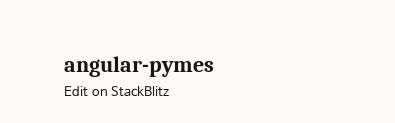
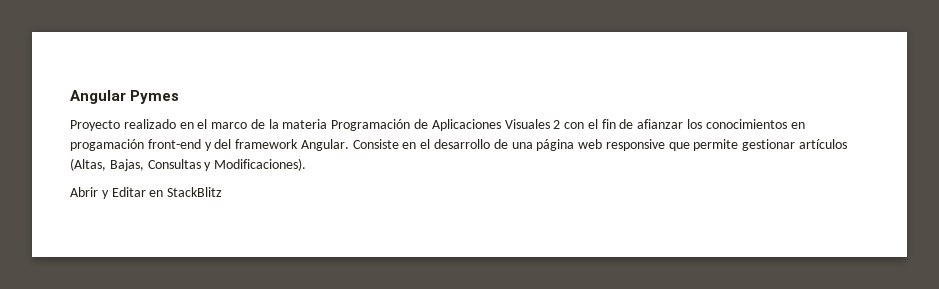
- angular-pymes
- Edit on StackBlitz
+ Angular Pymes
+ Proyecto realizado en el marco de la materia Programación de Aplicaciones Visuales 2 con el fin de afianzar los conocimientos en progamación front-end y del framework Angular. Consiste en el desarrollo de una página web responsive que permite gestionar artículos (Altas, Bajas, Consultas y Modificaciones).
+ Abrir y Editar en StackBlitz

